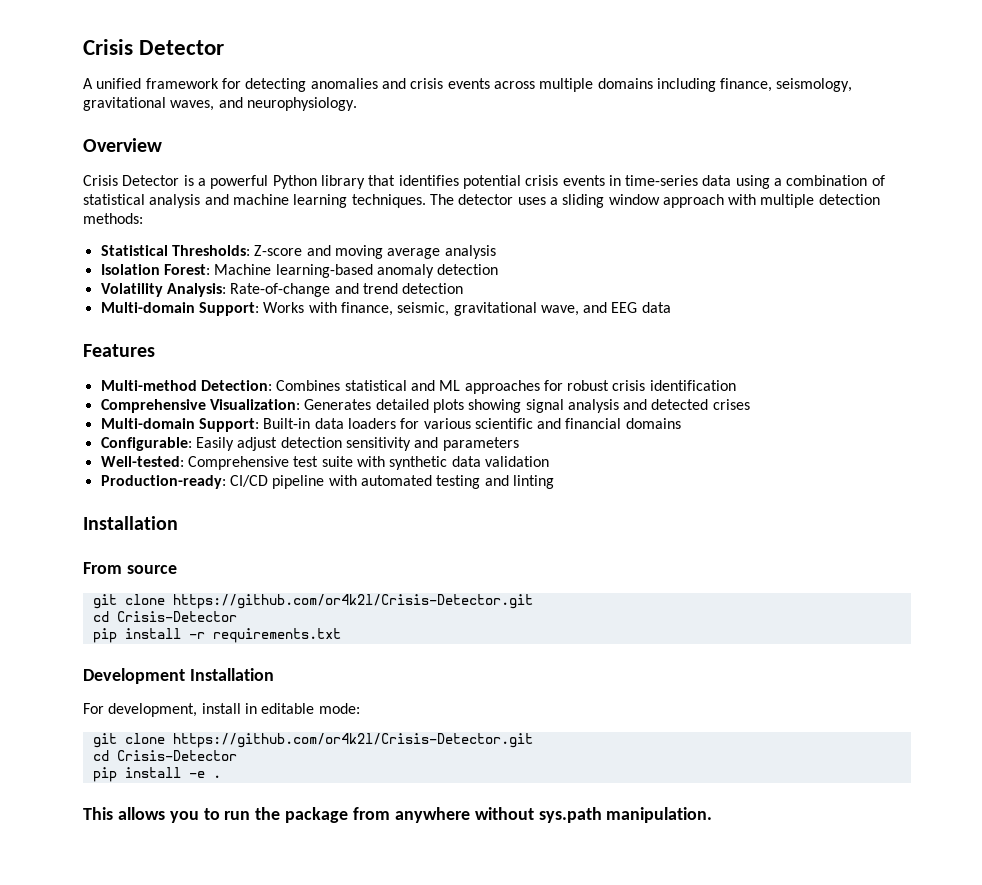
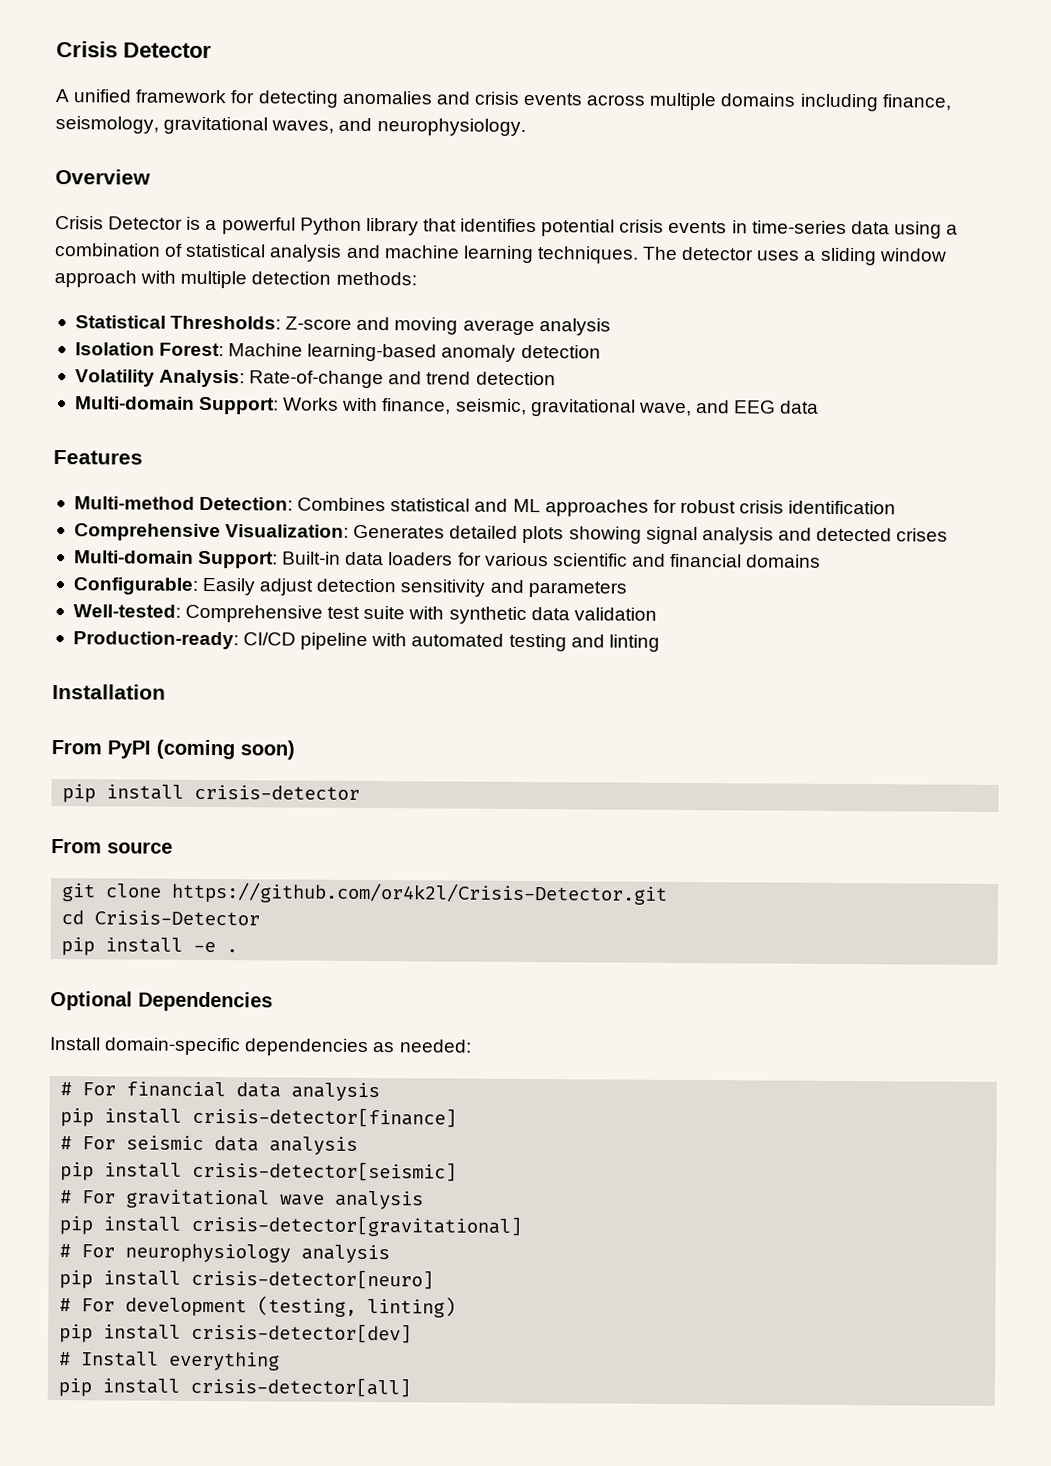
+ From PyPI (coming soon)
+ pip install crisis-detector
  From source
- git clone https://github.com/or4k2l/Crisis-Detector.git
- cd Crisis-Detector
- pip install -r requirements.txt
- Development Installation
- For development, install in editable mode:
- This allows you to run the package from anywhere without sys.path manipulation.
+ Optional Dependencies
+ Install domain-specific dependencies as needed:
+ # For financial data analysis
+ pip install crisis-detector[finance]
+ # For seismic data analysis
+ pip install crisis-detector[seismic]
+ # For gravitational wave analysis
+ pip install crisis-detector[gravitational]
+ # For neurophysiology analysis
+ pip install crisis-detector[neuro]
+ # For development (testing, linting)
+ pip install crisis-detector[dev]
+ # Install everything
+ pip install crisis-detector[all]

